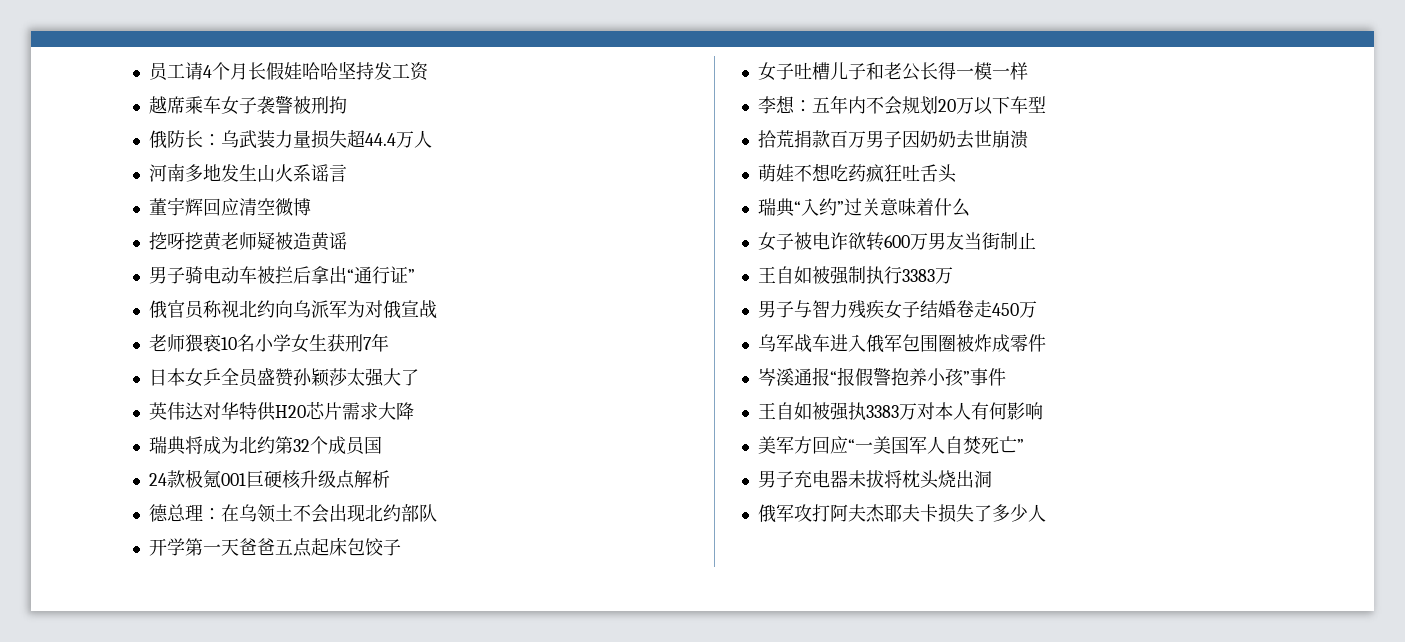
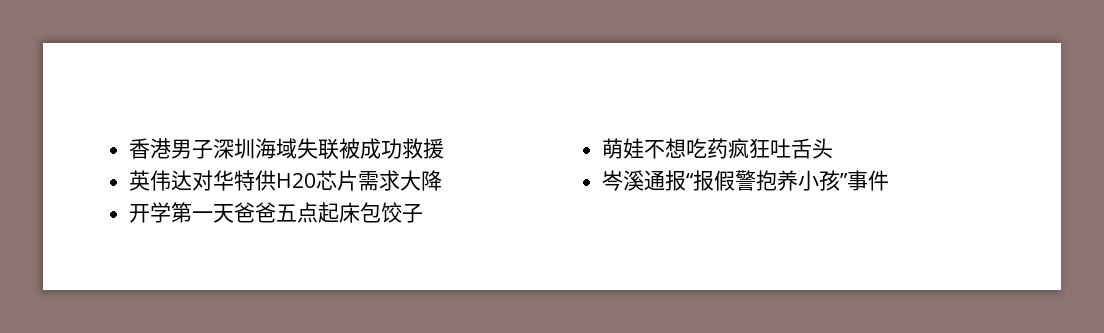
- 员工请4个月长假娃哈哈坚持发工资
- 越席乘车女子袭警被刑拘
- 俄防长：乌武装力量损失超44.4万人
- 河南多地发生山火系谣言
- 董宇辉回应清空微博
- 挖呀挖黄老师疑被造黄谣
- 男子骑电动车被拦后拿出“通行证”
- 俄官员称视北约向乌派军为对俄宣战
- 老师猥亵10名小学女生获刑7年
- 日本女乒全员盛赞孙颖莎太强大了
+ 香港男子深圳海域失联被成功救援
- 瑞典将成为北约第32个成员国
- 24款极氪001巨硬核升级点解析
- 德总理：在乌领土不会出现北约部队
- 女子吐槽儿子和老公长得一模一样
- 李想：五年内不会规划20万以下车型
- 拾荒捐款百万男子因奶奶去世崩溃
- 瑞典“入约”过关意味着什么
- 女子被电诈欲转600万男友当街制止
- 王自如被强制执行3383万
- 男子与智力残疾女子结婚卷走450万
- 乌军战车进入俄军包围圈被炸成零件
- 王自如被强执3383万对本人有何影响
- 美军方回应“一美国军人自焚死亡”
- 男子充电器未拔将枕头烧出洞
- 俄军攻打阿夫杰耶夫卡损失了多少人

